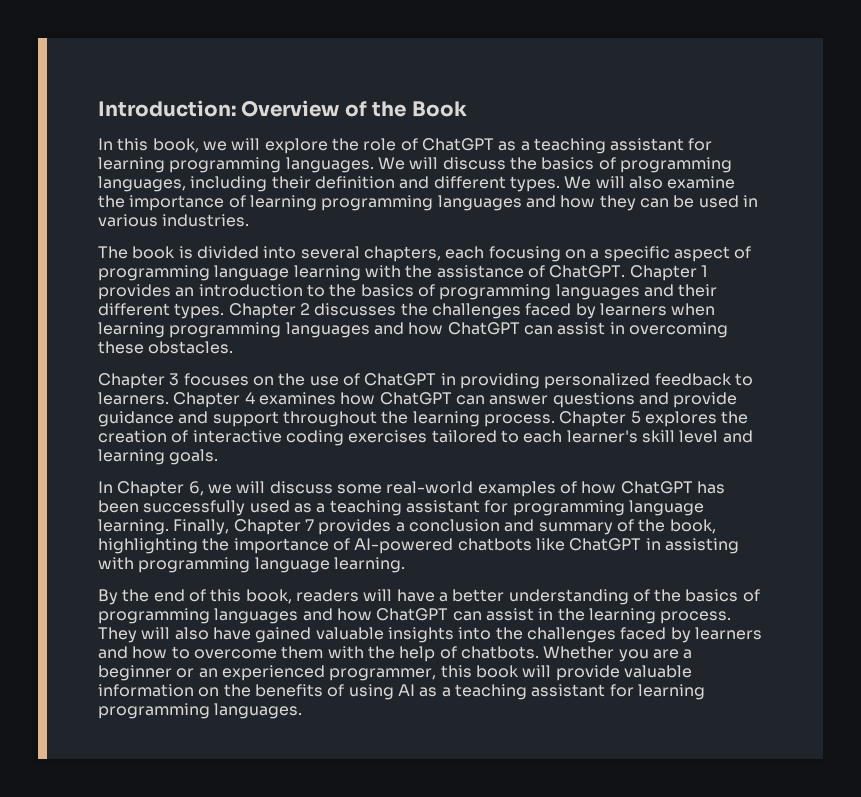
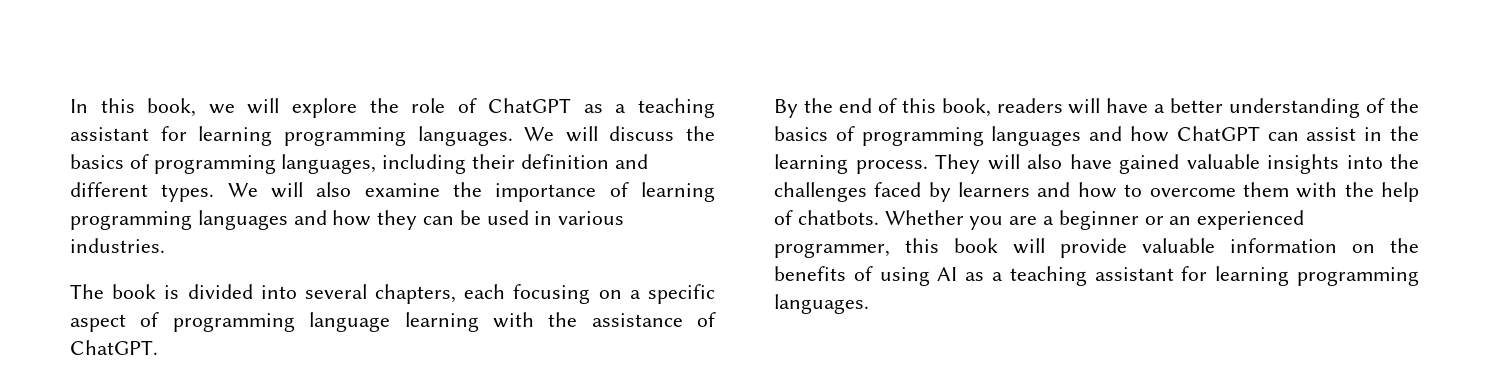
- Introduction: Overview of the Book
- Chapter 1 provides an introduction to the basics of programming languages and their different types. Chapter 2 discusses the challenges faced by learners when learning programming languages and how ChatGPT can assist in overcoming these obstacles.
- Chapter 3 focuses on the use of ChatGPT in providing personalized feedback to learners. Chapter 4 examines how ChatGPT can answer questions and provide guidance and support throughout the learning process. Chapter 5 explores the creation of interactive coding exercises tailored to each learner's skill level and learning goals.
- In Chapter 6, we will discuss some real-world examples of how ChatGPT has been successfully used as a teaching assistant for programming language learning. Finally, Chapter 7 provides a conclusion and summary of the book, highlighting the importance of AI-powered chatbots like ChatGPT in assisting with programming language learning.

